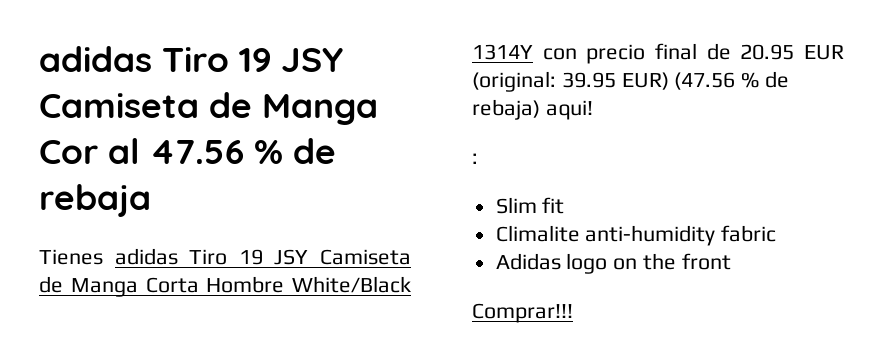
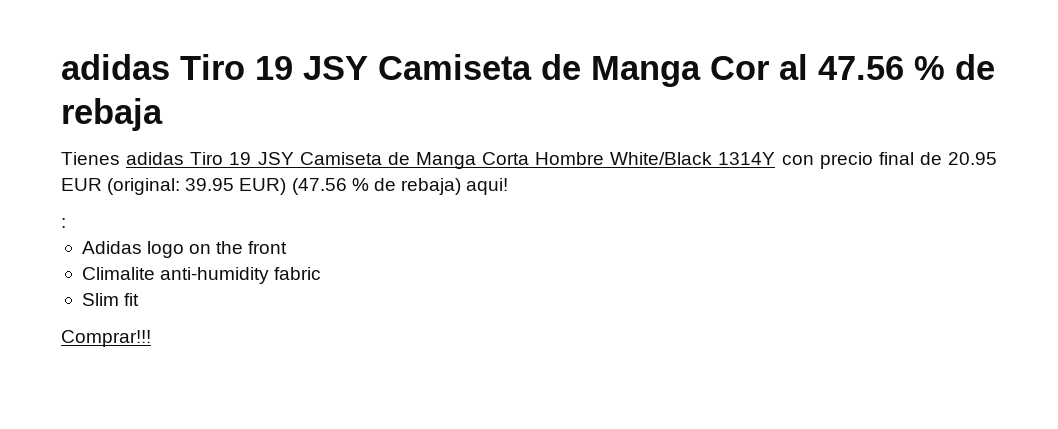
- Slim fit
- Climalite anti-humidity fabric
+ Climalite anti-humidity fabric
+ Slim fit

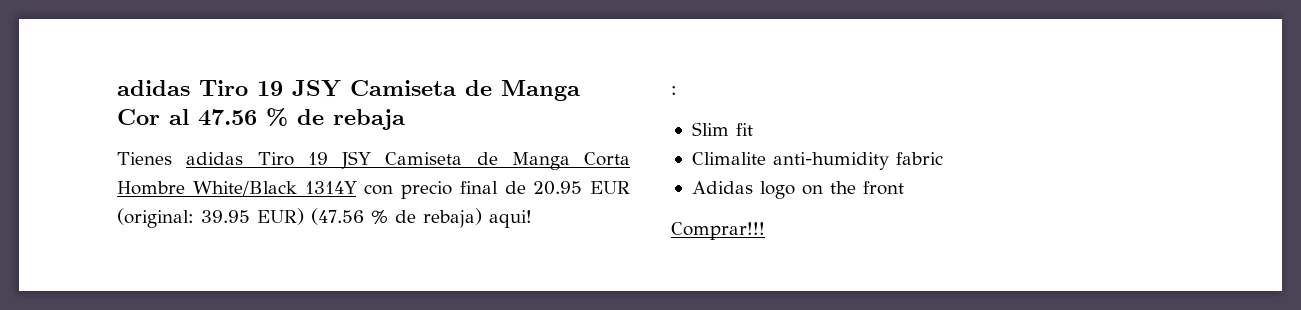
+ Slim fit
+ Climalite anti-humidity fabric
- Climalite anti-humidity fabric
- Slim fit

